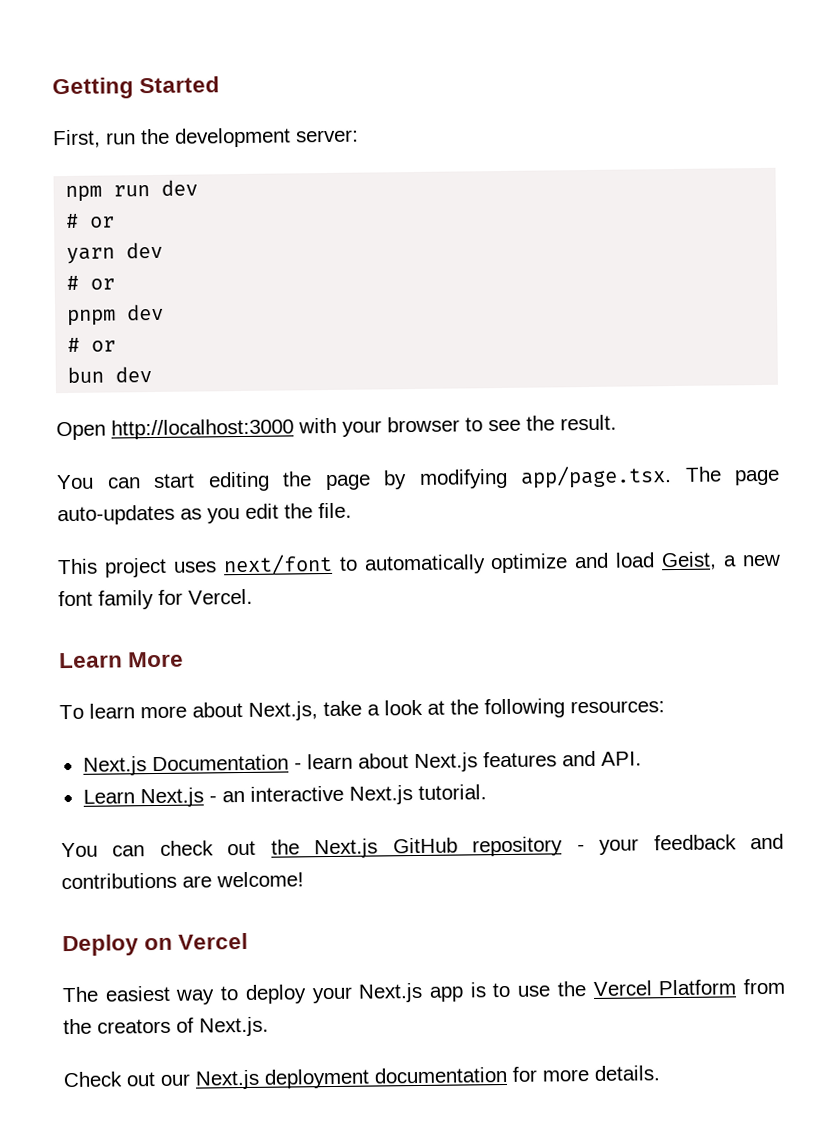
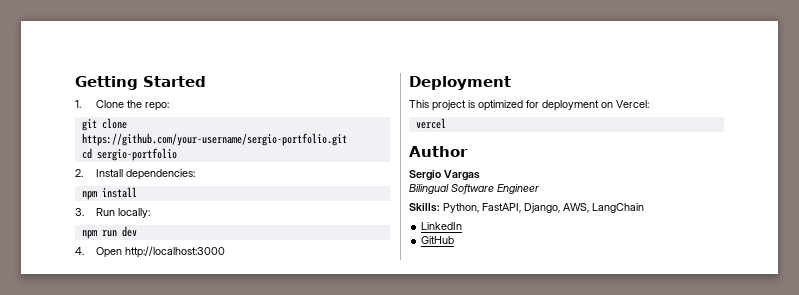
- First, run the development server:
+ 1. Clone the repo:
+ git clone https://github.com/your-username/sergio-portfolio.git
+ cd sergio-portfolio
+ 2. Install dependencies:
+ npm install
+ 3. Run locally:
  npm run dev
- # or
- yarn dev
- # or
- pnpm dev
- # or
- bun dev
- Open http://localhost:3000 with your browser to see the result.
- You can start editing the page by modifying app/page.tsx. The page auto-updates as you edit the file.
- This project uses next/font to automatically optimize and load Geist, a new font family for Vercel.
- Learn More
- To learn more about Next.js, take a look at the following resources:
- Next.js Documentation - learn about Next.js features and API.
- Learn Next.js - an interactive Next.js tutorial.
- You can check out the Next.js GitHub repository - your feedback and contributions are welcome!
- Deploy on Vercel
- The easiest way to deploy your Next.js app is to use the Vercel Platform from the creators of Next.js.
- Check out our Next.js deployment documentation for more details.
+ 4. Open http://localhost:3000
+ Deployment
+ This project is optimized for deployment on Vercel:
+ vercel
+ Author
+ Sergio Vargas
+ Bilingual Software Engineer
+ Skills: Python, FastAPI, Django, AWS, LangChain
+ LinkedIn
+ GitHub

